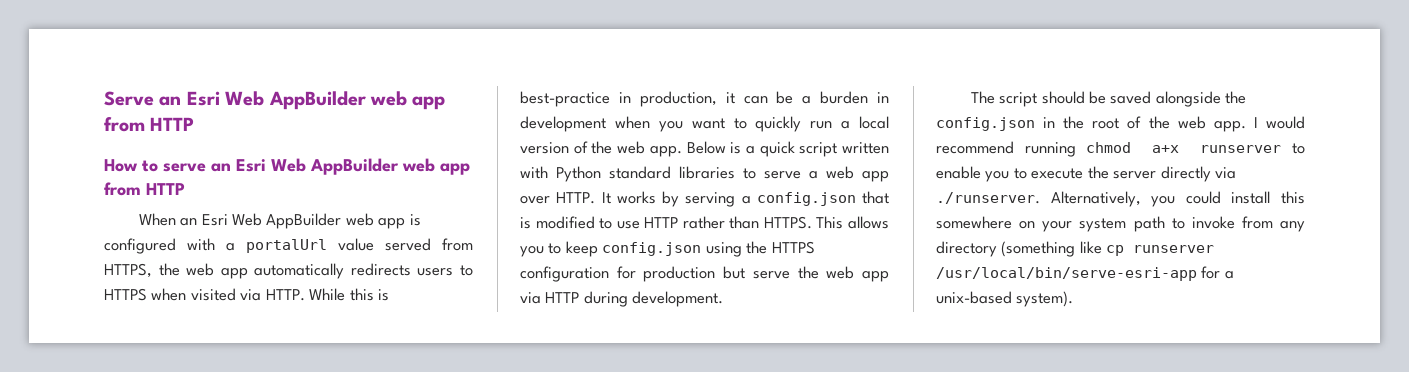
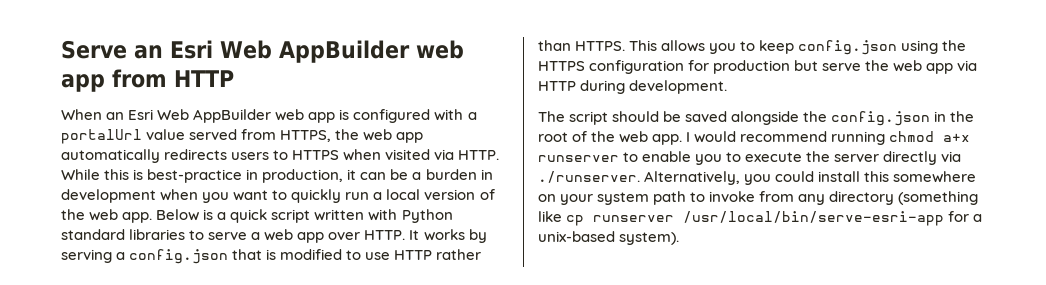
- How to serve an Esri Web AppBuilder web app from HTTP

